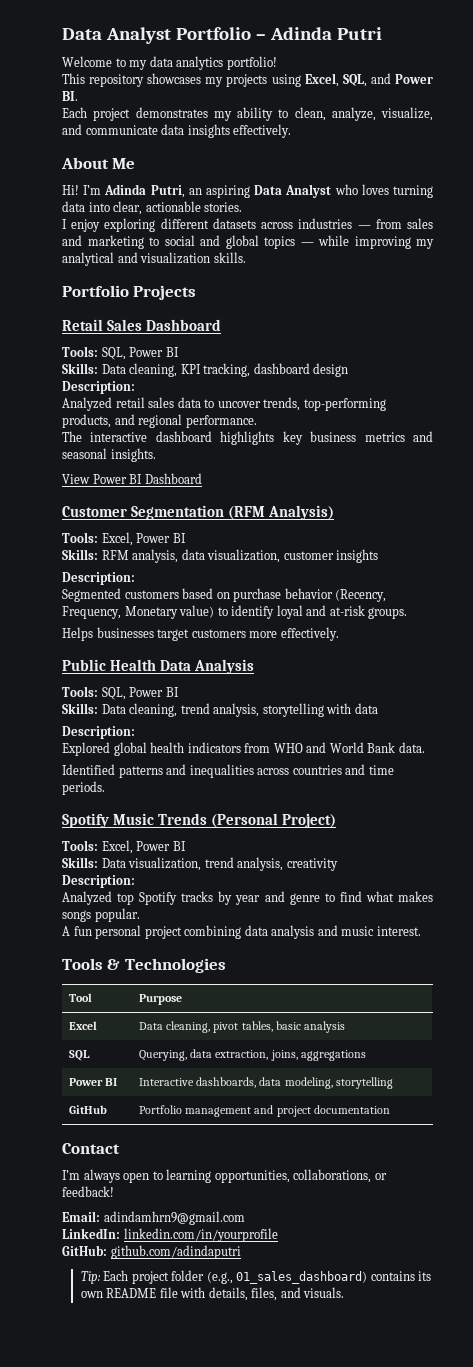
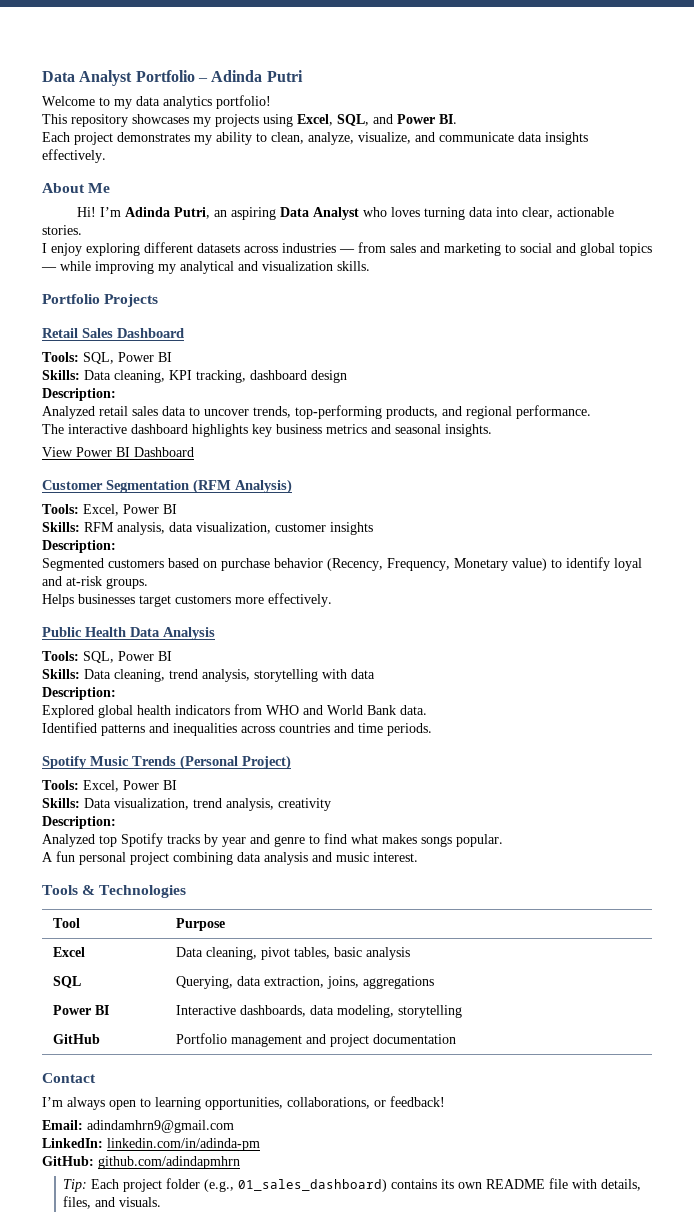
- LinkedIn: linkedin.com/in/yourprofile
+ LinkedIn: linkedin.com/in/adinda-pm
- GitHub: github.com/adindaputri
+ GitHub: github.com/adindapmhrn

